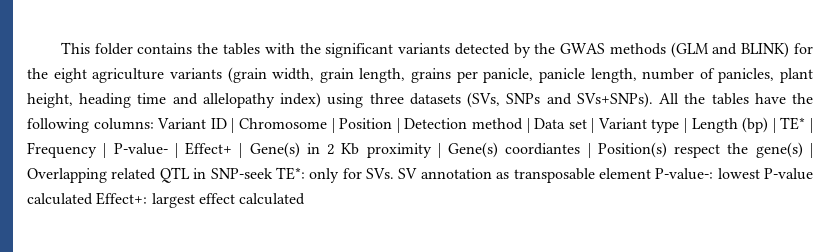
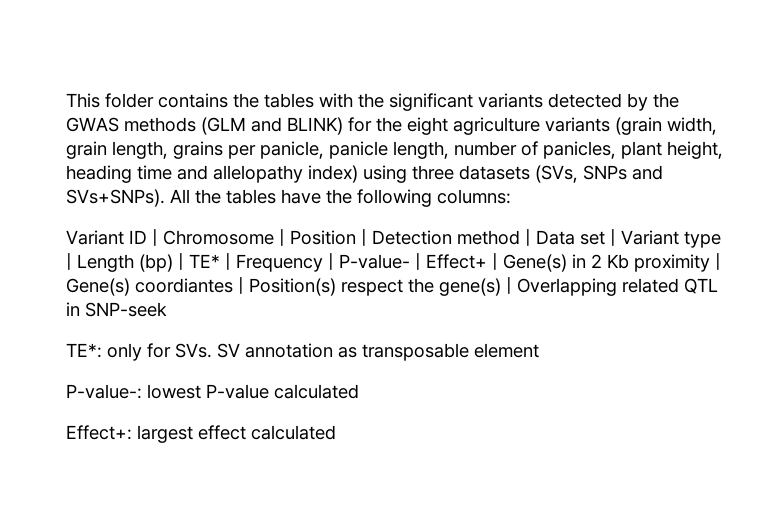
- All the tables have the following columns: Variant ID | Chromosome | Position | Detection method | Data set | Variant type | Length (bp) | TE* | Frequency | P-value- | Effect+ | Gene(s) in 2 Kb proximity | Gene(s) coordiantes | Position(s) respect the gene(s) | Overlapping related QTL in SNP-seek TE*: only for SVs. SV annotation as transposable element P-value-: lowest P-value calculated Effect+: largest effect calculated
+ All the tables have the following columns:
+ Variant ID | Chromosome | Position | Detection method | Data set | Variant type | Length (bp) | TE* | Frequency | P-value- | Effect+ | Gene(s) in 2 Kb proximity | Gene(s) coordiantes | Position(s) respect the gene(s) | Overlapping related QTL in SNP-seek
+ TE*: only for SVs. SV annotation as transposable element
+ P-value-: lowest P-value calculated
+ Effect+: largest effect calculated

